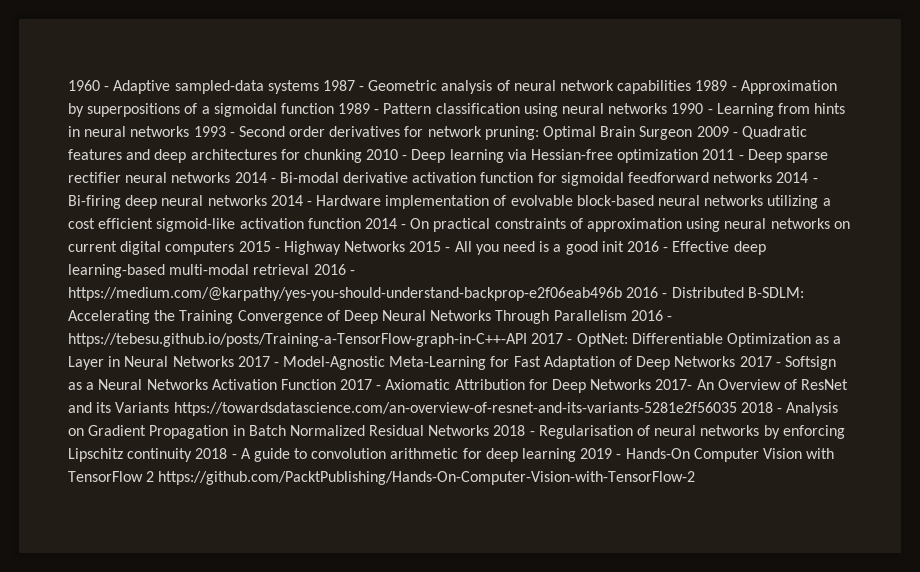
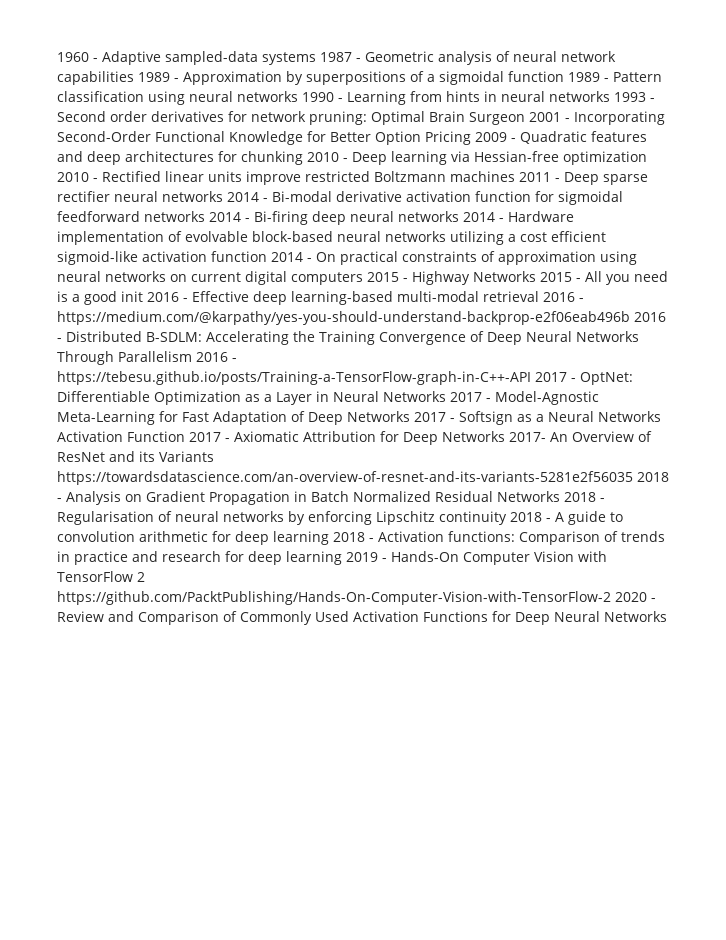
- Optimal Brain Surgeon 2009 - Quadratic features and deep architectures for chunking 2010 - Deep learning via Hessian-free optimization 2011 - Deep sparse rectifier neural networks 2014 - Bi-modal derivative activation function for sigmoidal feedforward networks 2014 - Bi-firing deep neural networks 2014 - Hardware implementation of evolvable block-based neural networks utilizing a cost efficient sigmoid-like activation function 2014 - On practical constraints of approximation using neural networks on current digital computers 2015 - Highway Networks 2015 - All you need is a good init 2016 - Effective deep learning-based multi-modal retrieval 2016 - https://medium.com/@karpathy/yes-you-should-understand-backprop-e2f06eab496b 2016 - Distributed B-SDLM:
+ Optimal Brain Surgeon 2001 - Incorporating Second-Order Functional Knowledge for Better Option Pricing 2009 - Quadratic features and deep architectures for chunking 2010 - Deep learning via Hessian-free optimization 2010 - Rectified linear units improve restricted Boltzmann machines 2011 - Deep sparse rectifier neural networks 2014 - Bi-modal derivative activation function for sigmoidal feedforward networks 2014 - Bi-firing deep neural networks 2014 - Hardware implementation of evolvable block-based neural networks utilizing a cost efficient sigmoid-like activation function 2014 - On practical constraints of approximation using neural networks on current digital computers 2015 - Highway Networks 2015 - All you need is a good init 2016 - Effective deep learning-based multi-modal retrieval 2016 - https://medium.com/@karpathy/yes-you-should-understand-backprop-e2f06eab496b 2016 - Distributed B-SDLM:
- Differentiable Optimization as a Layer in Neural Networks 2017 - Model-Agnostic Meta-Learning for Fast Adaptation of Deep Networks 2017 - Softsign as a Neural Networks Activation Function 2017 - Axiomatic Attribution for Deep Networks 2017- An Overview of ResNet and its Variants https://towardsdatascience.com/an-overview-of-resnet-and-its-variants-5281e2f56035 2018 - Analysis on Gradient Propagation in Batch Normalized Residual Networks 2018 - Regularisation of neural networks by enforcing Lipschitz continuity 2018 - A guide to convolution arithmetic for deep learning 2019 - Hands-On Computer Vision with TensorFlow 2 https://github.com/PacktPublishing/Hands-On-Computer-Vision-with-TensorFlow-2
+ Differentiable Optimization as a Layer in Neural Networks 2017 - Model-Agnostic Meta-Learning for Fast Adaptation of Deep Networks 2017 - Softsign as a Neural Networks Activation Function 2017 - Axiomatic Attribution for Deep Networks 2017- An Overview of ResNet and its Variants https://towardsdatascience.com/an-overview-of-resnet-and-its-variants-5281e2f56035 2018 - Analysis on Gradient Propagation in Batch Normalized Residual Networks 2018 - Regularisation of neural networks by enforcing Lipschitz continuity 2018 - A guide to convolution arithmetic for deep learning 2018 - Activation functions: Comparison of trends in practice and research for deep learning 2019 - Hands-On Computer Vision with TensorFlow 2 https://github.com/PacktPublishing/Hands-On-Computer-Vision-with-TensorFlow-2 2020 - Review and Comparison of Commonly Used Activation Functions for Deep Neural Networks

